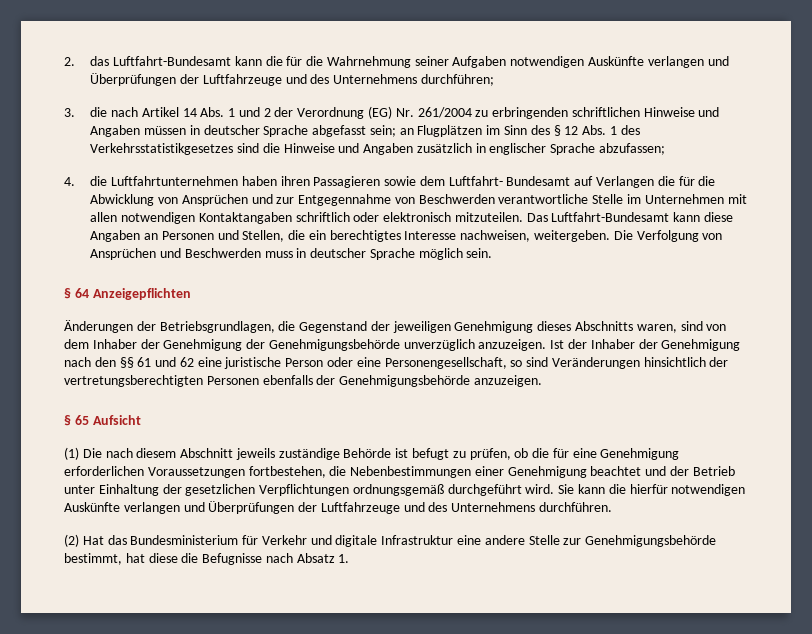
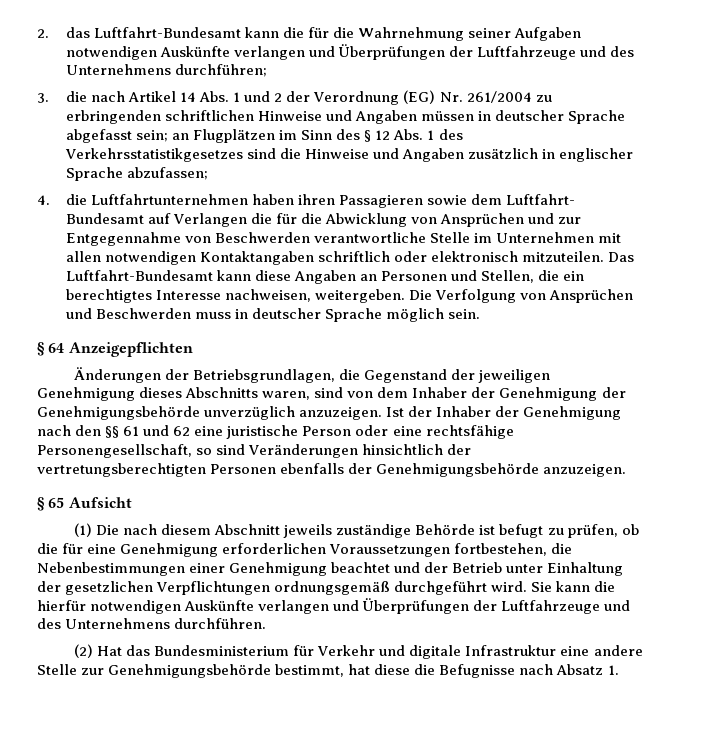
- Ist der Inhaber der Genehmigung nach den §§ 61 und 62 eine juristische Person oder eine Personengesellschaft, so sind Veränderungen hinsichtlich der vertretungsberechtigten Personen ebenfalls der Genehmigungsbehörde anzuzeigen.
+ Ist der Inhaber der Genehmigung nach den §§ 61 und 62 eine juristische Person oder eine rechtsfähige Personengesellschaft, so sind Veränderungen hinsichtlich der vertretungsberechtigten Personen ebenfalls der Genehmigungsbehörde anzuzeigen.

